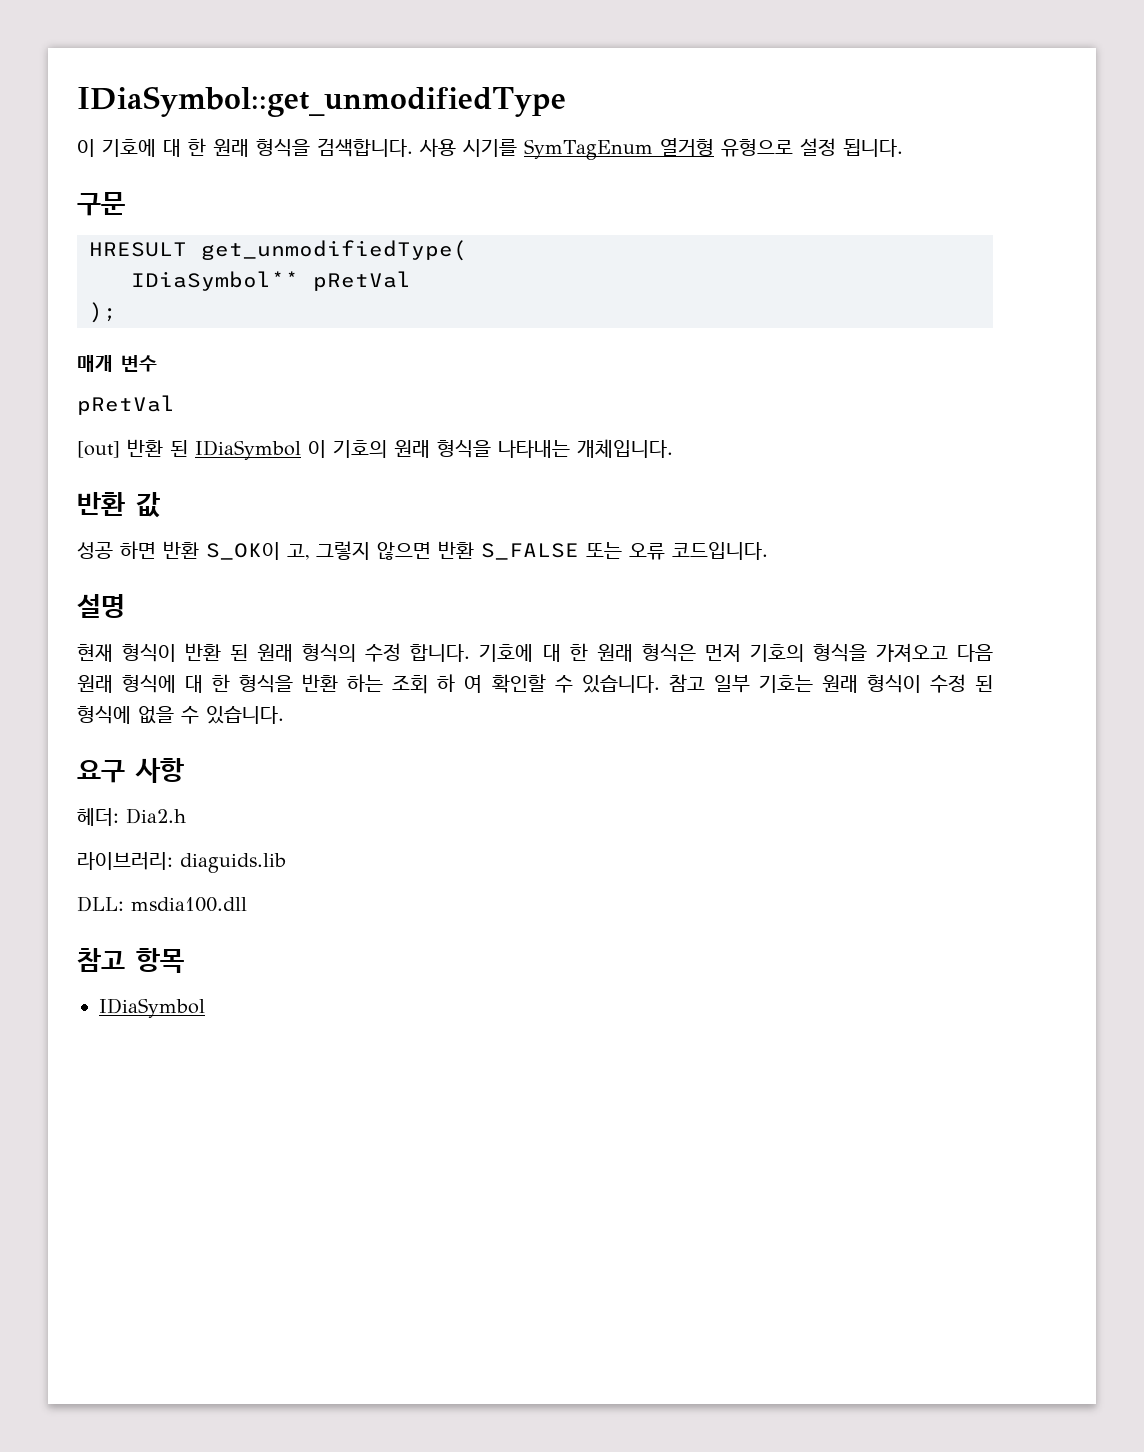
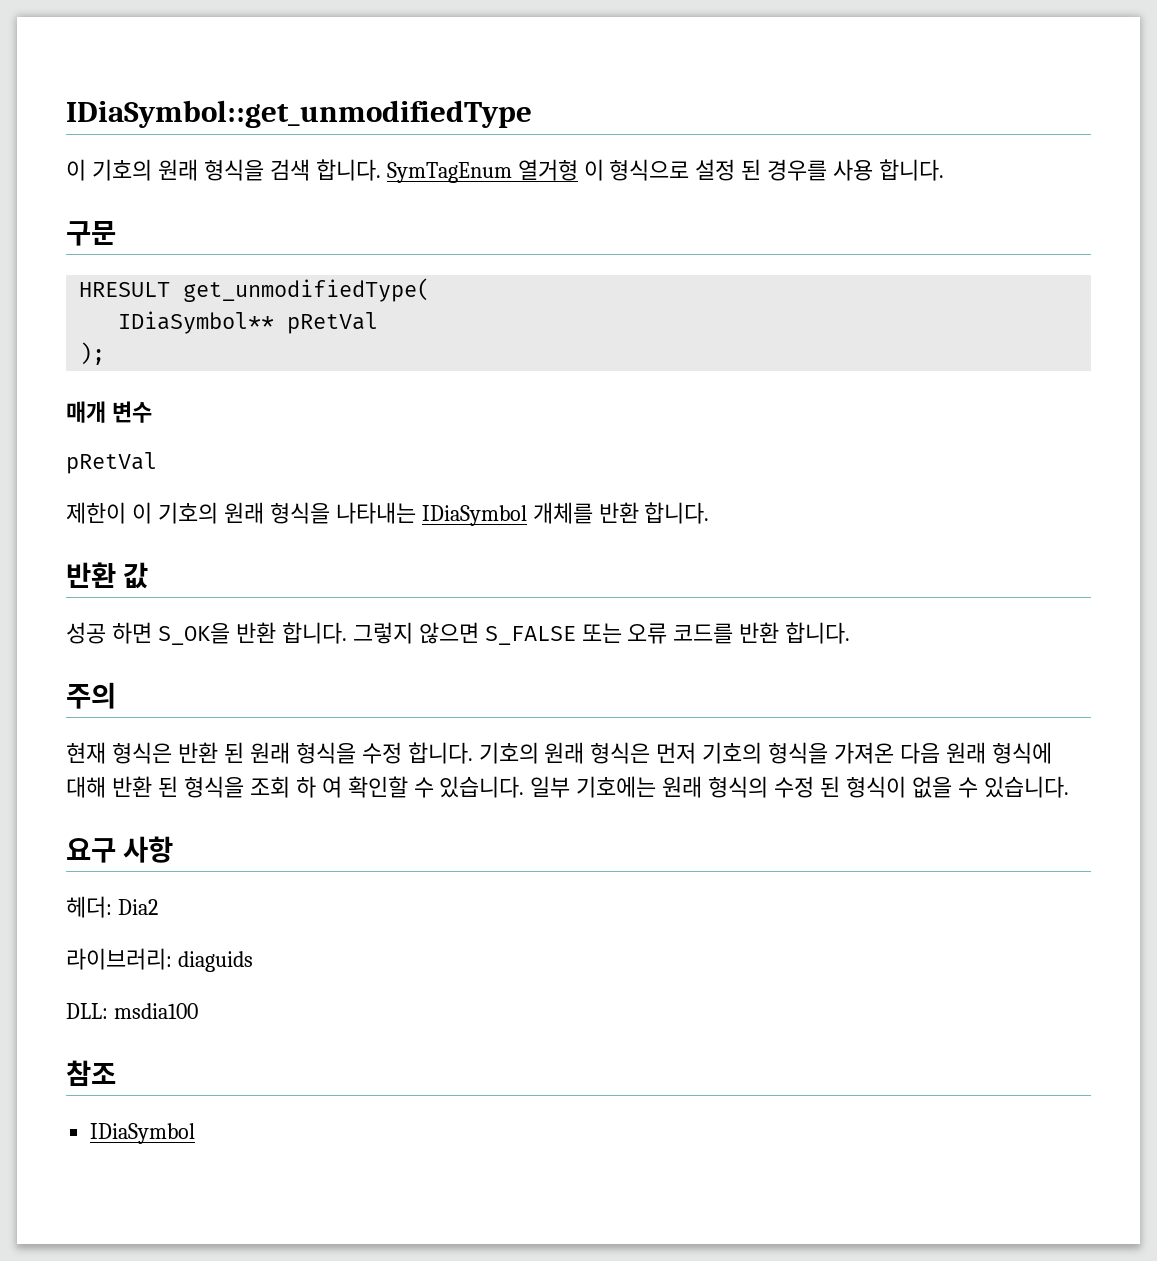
- 이 기호에 대 한 원래 형식을 검색합니다. 사용 시기를 SymTagEnum 열거형 유형으로 설정 됩니다.
+ 이 기호의 원래 형식을 검색 합니다. SymTagEnum 열거형 이 형식으로 설정 된 경우를 사용 합니다.
- [out] 반환 된 IDiaSymbol 이 기호의 원래 형식을 나타내는 개체입니다.
+ 제한이 이 기호의 원래 형식을 나타내는 IDiaSymbol 개체를 반환 합니다.
- 성공 하면 반환 S_OK이 고, 그렇지 않으면 반환 S_FALSE 또는 오류 코드입니다.
- 설명
+ 성공 하면 S_OK을 반환 합니다. 그렇지 않으면 S_FALSE 또는 오류 코드를 반환 합니다.
+ 주의
- 현재 형식이 반환 된 원래 형식의 수정 합니다.
+ 현재 형식은 반환 된 원래 형식을 수정 합니다.
- 기호에 대 한 원래 형식은 먼저 기호의 형식을 가져오고 다음 원래 형식에 대 한 형식을 반환 하는 조회 하 여 확인할 수 있습니다.
+ 기호의 원래 형식은 먼저 기호의 형식을 가져온 다음 원래 형식에 대해 반환 된 형식을 조회 하 여 확인할 수 있습니다.
- 참고 일부 기호는 원래 형식이 수정 된 형식에 없을 수 있습니다.
+ 일부 기호에는 원래 형식의 수정 된 형식이 없을 수 있습니다.
- 헤더: Dia2.h
+ 헤더: Dia2
- 라이브러리: diaguids.lib
+ 라이브러리: diaguids
- DLL: msdia100.dll
- 참고 항목
+ DLL: msdia100
+ 참조

